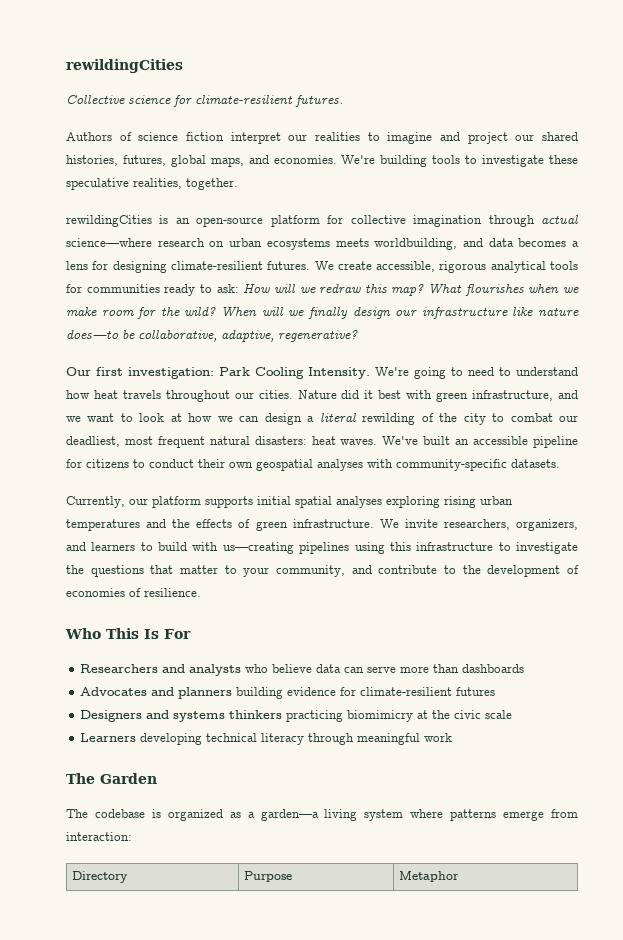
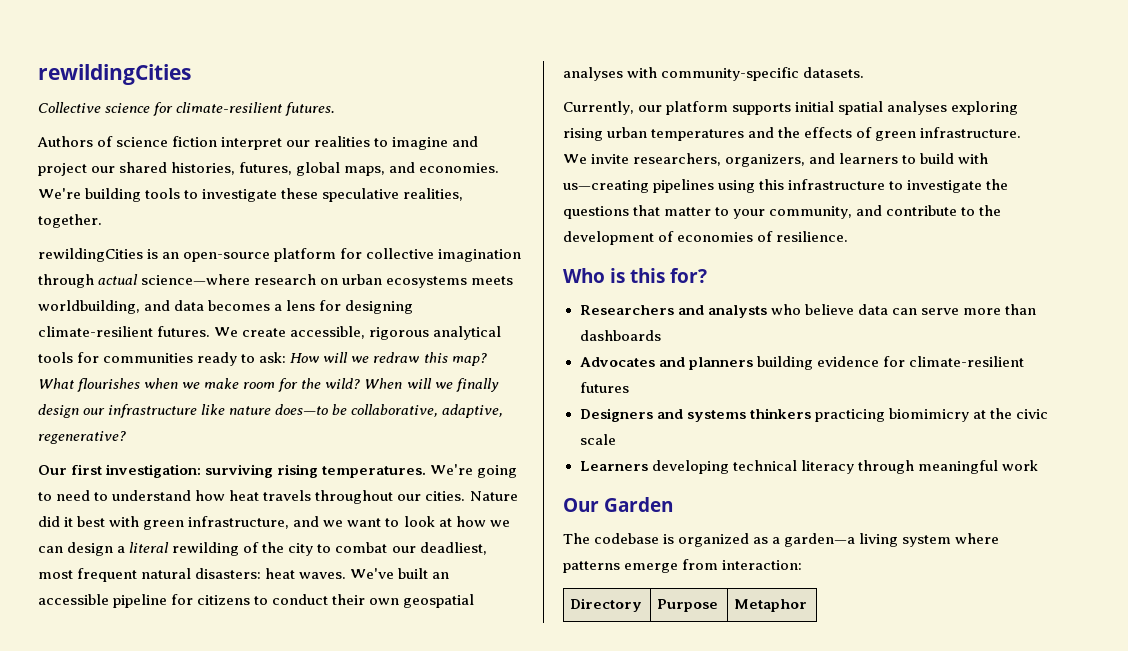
- Our first investigation: Park Cooling Intensity.
+ Our first investigation: surviving rising temperatures.
- Who This Is For
+ Who is this for?
- The Garden
+ Our Garden

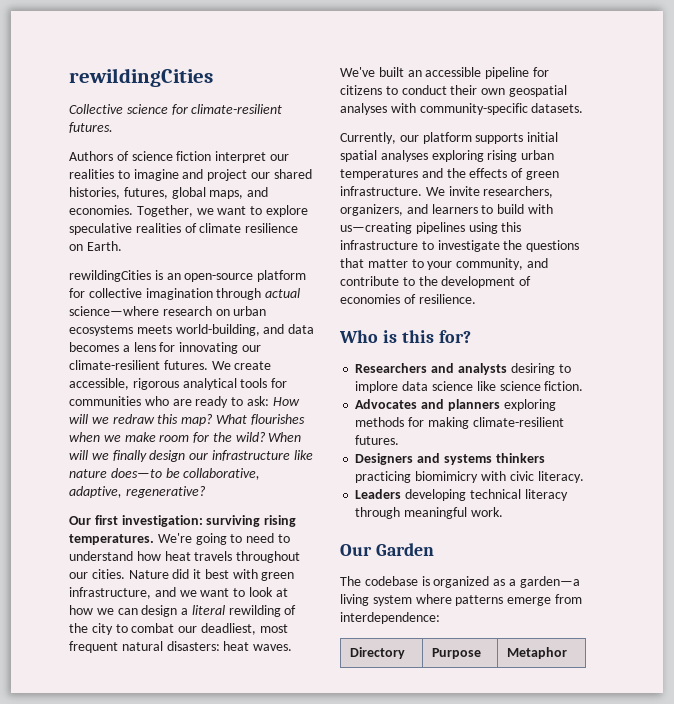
- We're building tools to investigate these speculative realities, together.
+ Together, we want to explore speculative realities of climate resilience on Earth.
- rewildingCities is an open-source platform for collective imagination through actual science—where research on urban ecosystems meets worldbuilding, and data becomes a lens for designing climate-resilient futures.
+ rewildingCities is an open-source platform for collective imagination through actual science—where research on urban ecosystems meets world-building, and data becomes a lens for innovating our climate-resilient futures.
- We create accessible, rigorous analytical tools for communities ready to ask: How will we redraw this map?
+ We create accessible, rigorous analytical tools for communities who are ready to ask: How will we redraw this map?
- Researchers and analysts who believe data can serve more than dashboards
- Advocates and planners building evidence for climate-resilient futures
+ Researchers and analysts desiring to implore data science like science fiction.
+ Advocates and planners exploring methods for making climate-resilient futures.
- Designers and systems thinkers practicing biomimicry at the civic scale
- Learners developing technical literacy through meaningful work
+ Designers and systems thinkers practicing biomimicry with civic literacy.
+ Leaders developing technical literacy through meaningful work.
- The codebase is organized as a garden—a living system where patterns emerge from interaction:
+ The codebase is organized as a garden—a living system where patterns emerge from interdependence:

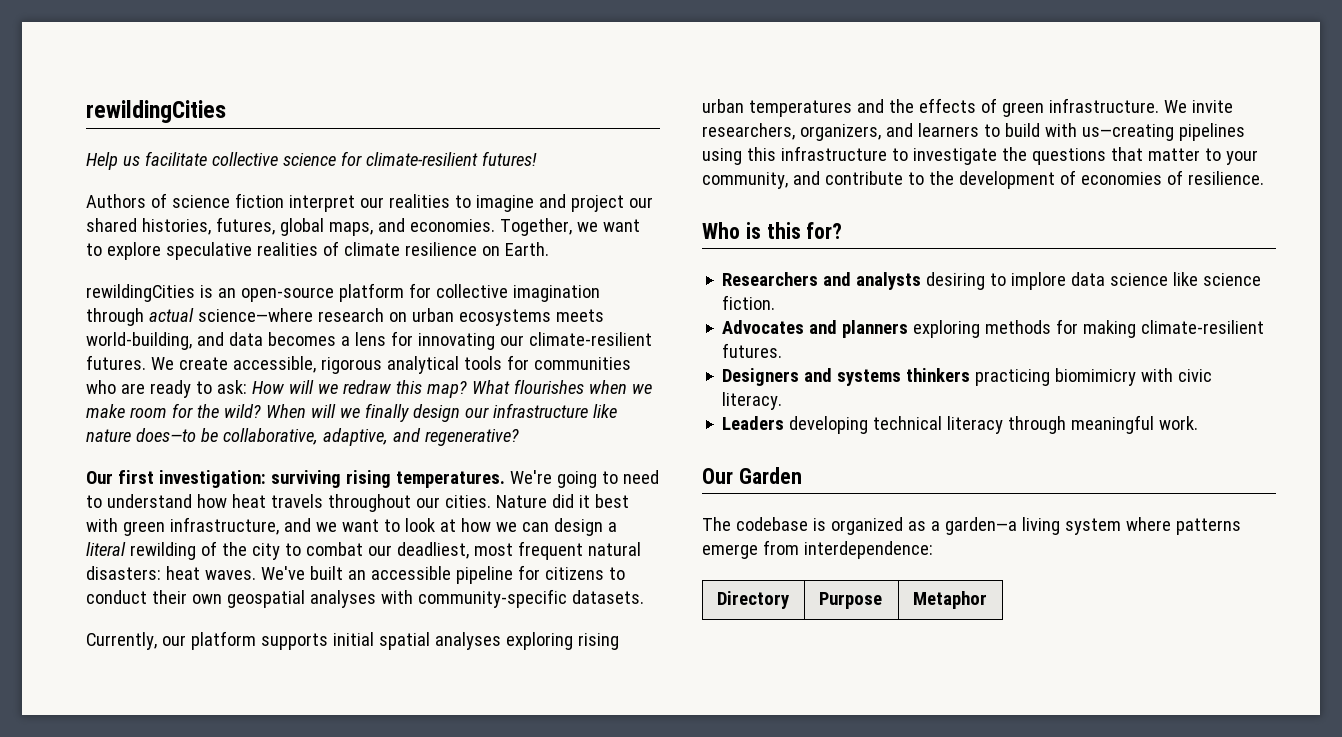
- Collective science for climate-resilient futures.
+ Help us facilitate collective science for climate-resilient futures!
- When will we finally design our infrastructure like nature does—to be collaborative, adaptive, regenerative?
+ When will we finally design our infrastructure like nature does—to be collaborative, adaptive, and regenerative?

